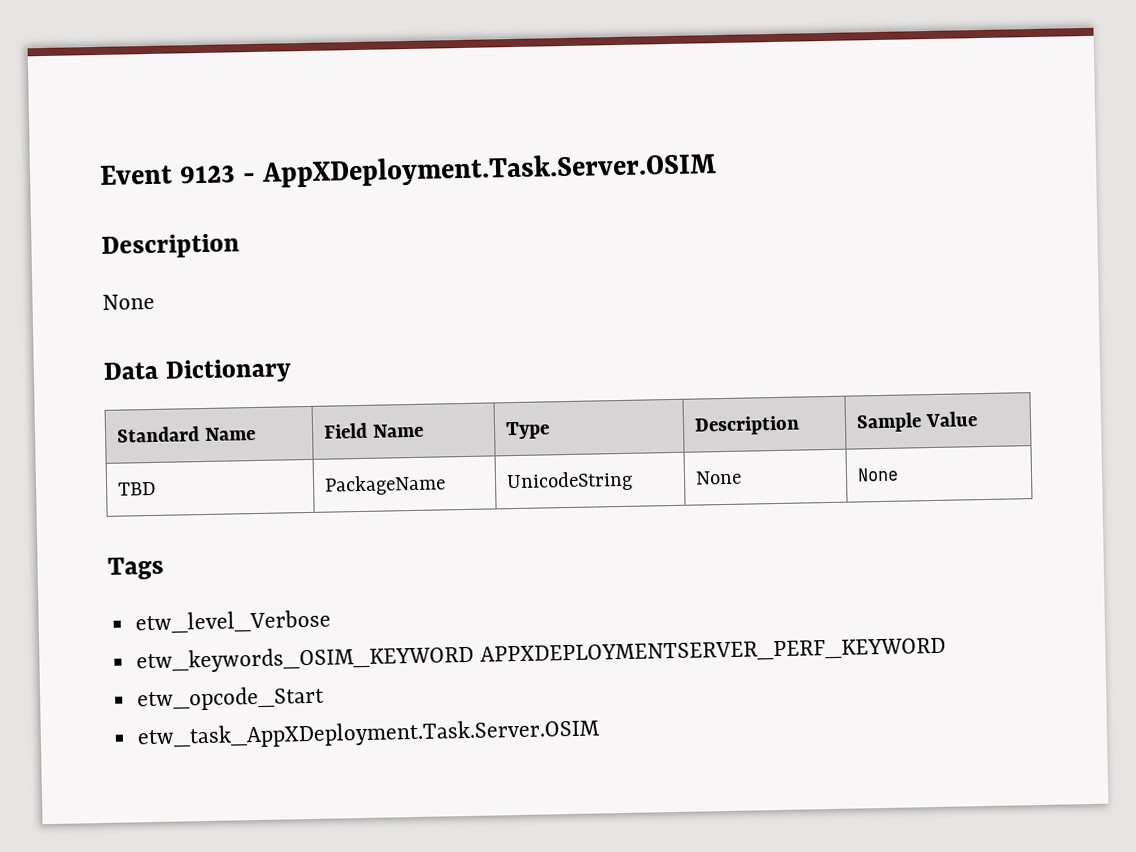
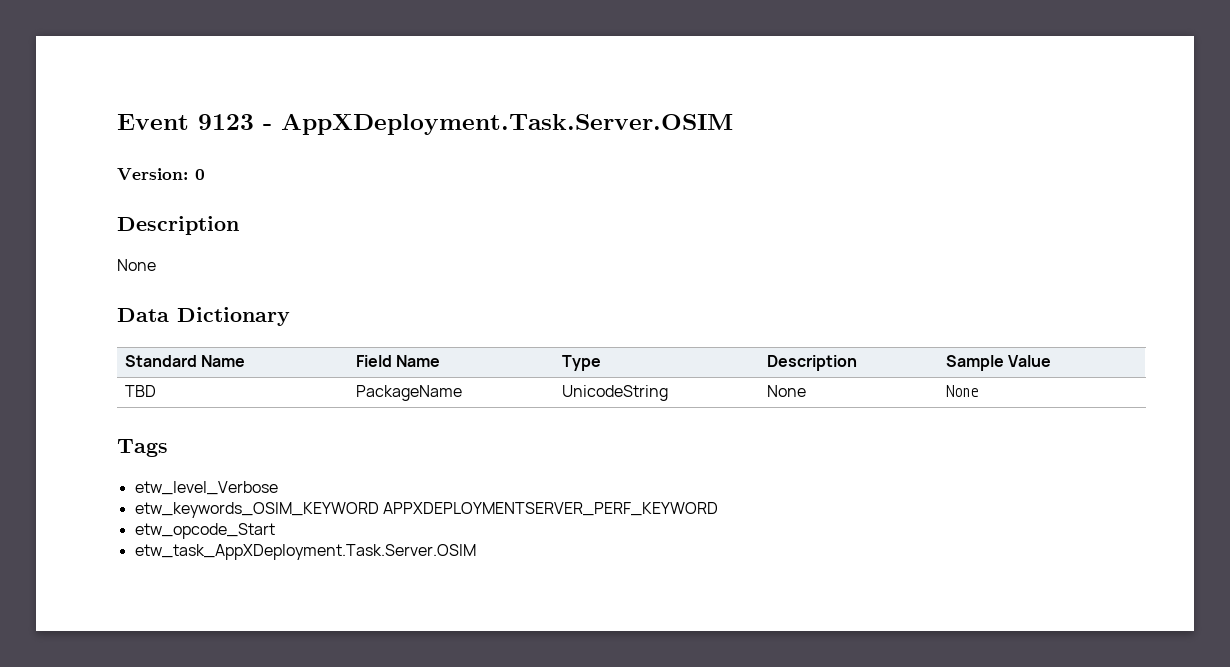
+ Version: 0

